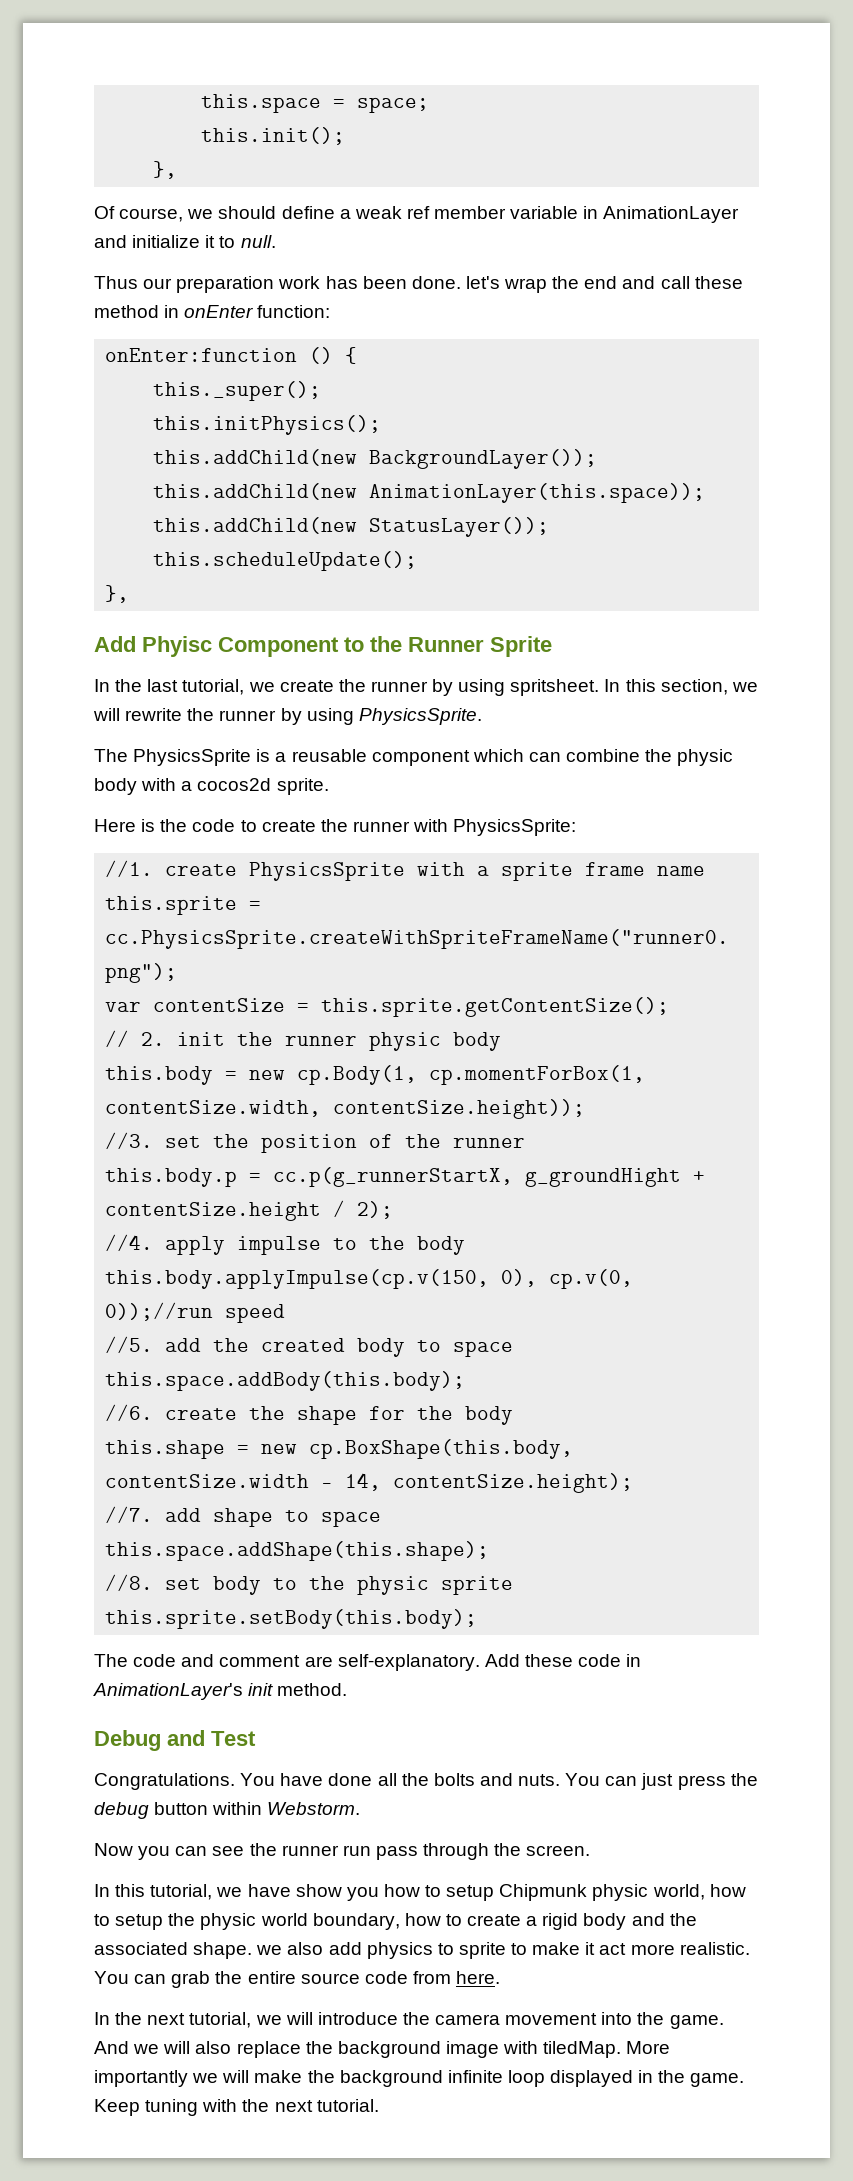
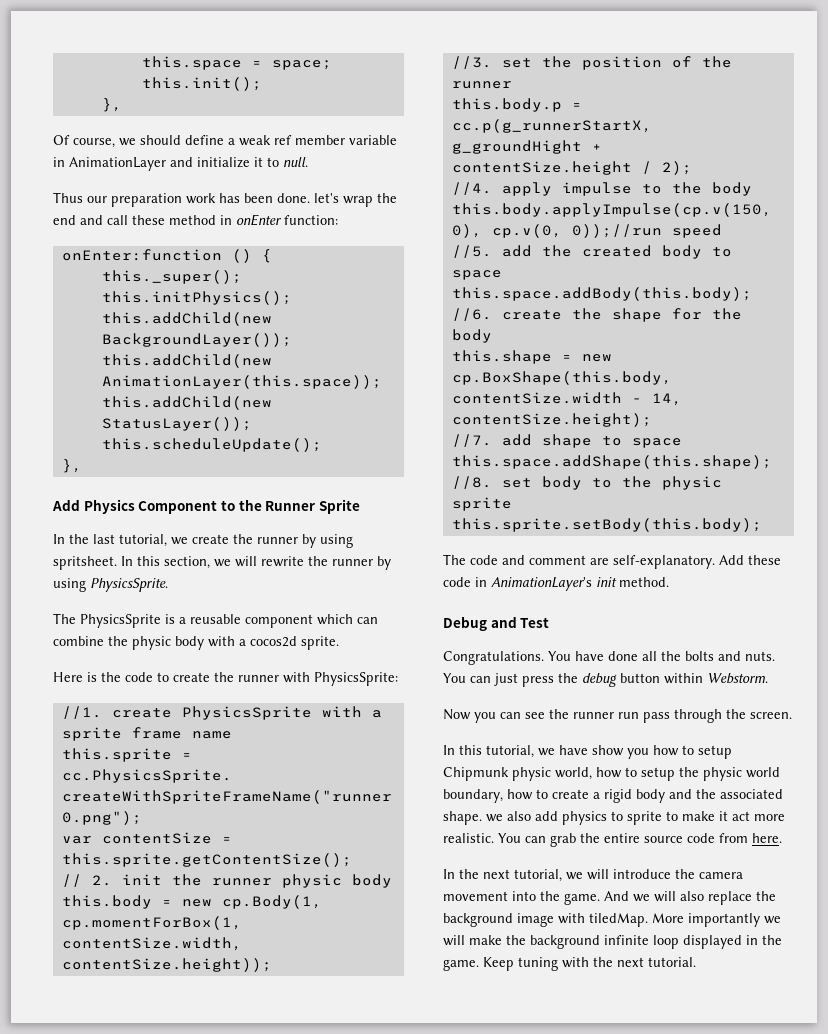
- Add Phyisc Component to the Runner Sprite
+ Add Physics Component to the Runner Sprite

